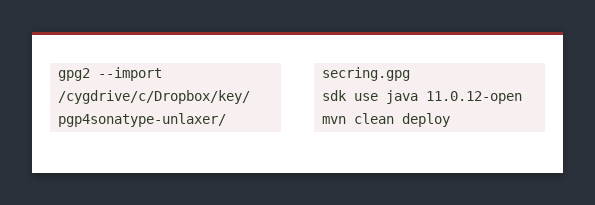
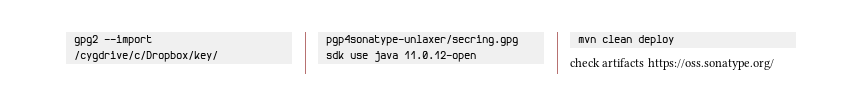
+ check artifacts https://oss.sonatype.org/

